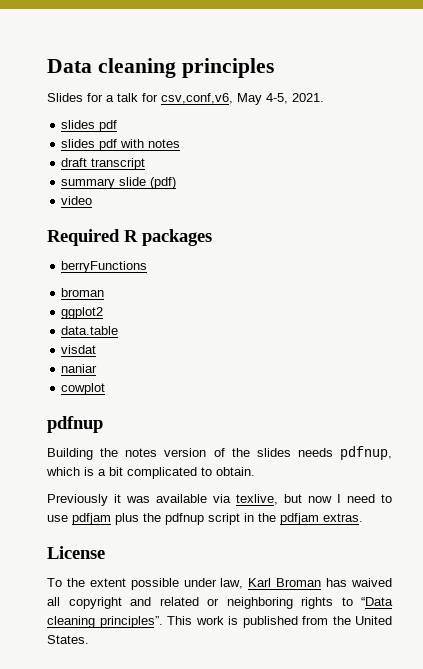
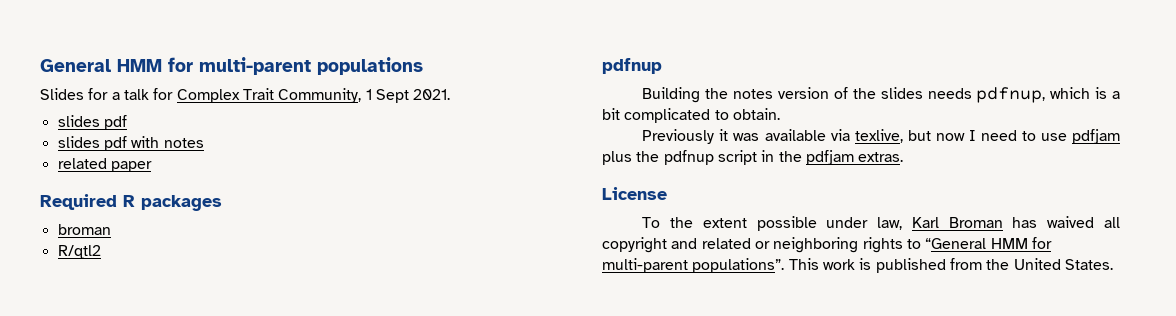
- Data cleaning principles
+ General HMM for multi-parent populations
- Slides for a talk for csv,conf,v6, May 4-5, 2021.
+ Slides for a talk for Complex Trait Community, 1 Sept 2021.
- draft transcript
- summary slide (pdf)
- video
+ related paper
- berryFunctions
- ggplot2
- data.table
- visdat
- naniar
- cowplot
+ R/qtl2
- To the extent possible under law, Karl Broman has waived all copyright and related or neighboring rights to “Data cleaning principles”.
+ To the extent possible under law, Karl Broman has waived all copyright and related or neighboring rights to “General HMM for multi-parent populations”.

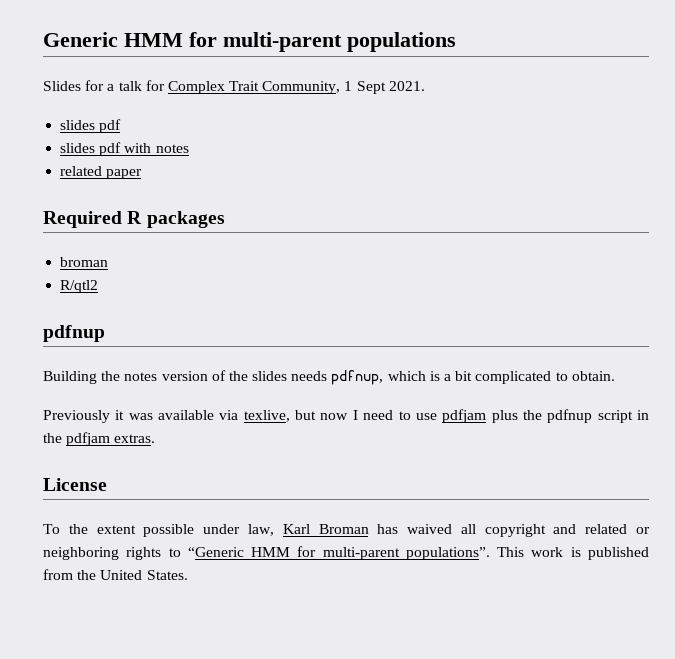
- General HMM for multi-parent populations
+ Generic HMM for multi-parent populations
- To the extent possible under law, Karl Broman has waived all copyright and related or neighboring rights to “General HMM for multi-parent populations”.
+ To the extent possible under law, Karl Broman has waived all copyright and related or neighboring rights to “Generic HMM for multi-parent populations”.

